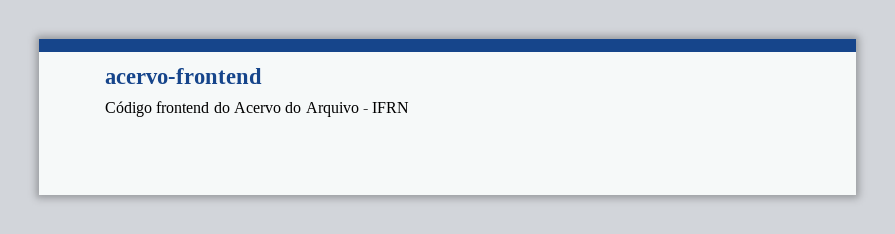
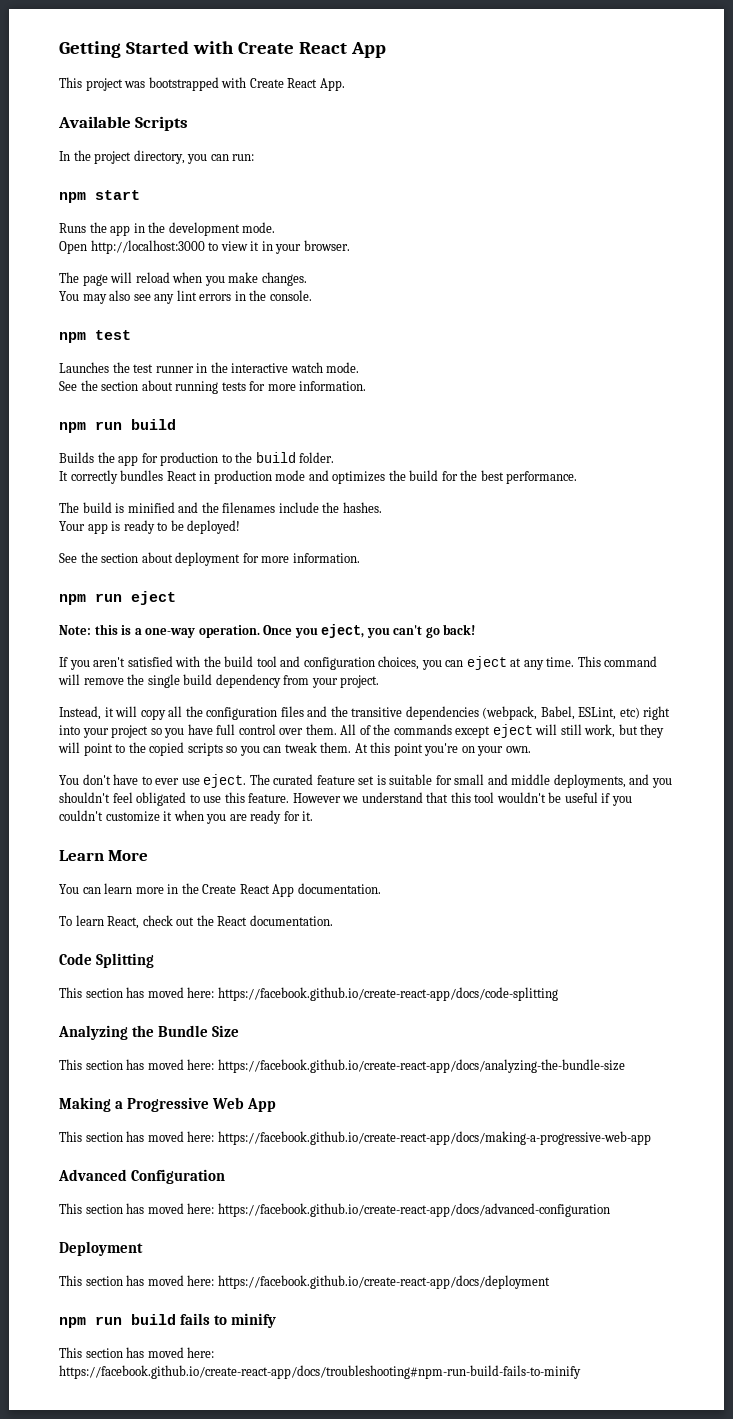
- acervo-frontend
- Código frontend do Acervo do Arquivo - IFRN
+ Getting Started with Create React App
+ This project was bootstrapped with Create React App.
+ Available Scripts
+ In the project directory, you can run:
+ npm start
+ Runs the app in the development mode.
+ Open http://localhost:3000 to view it in your browser.
+ The page will reload when you make changes.
+ You may also see any lint errors in the console.
+ npm test
+ Launches the test runner in the interactive watch mode.
+ See the section about running tests for more information.
+ npm run build
+ Builds the app for production to the build folder.
+ It correctly bundles React in production mode and optimizes the build for the best performance.
+ The build is minified and the filenames include the hashes.
+ Your app is ready to be deployed!
+ See the section about deployment for more information.
+ npm run eject
+ Note: this is a one-way operation. Once you eject, you can't go back!
+ If you aren't satisfied with the build tool and configuration choices, you can eject at any time. This command will remove the single build dependency from your project.
+ Instead, it will copy all the configuration files and the transitive dependencies (webpack, Babel, ESLint, etc) right into your project so you have full control over them. All of the commands except eject will still work, but they will point to the copied scripts so you can tweak them. At this point you're on your own.
+ You don't have to ever use eject. The curated feature set is suitable for small and middle deployments, and you shouldn't feel obligated to use this feature. However we understand that this tool wouldn't be useful if you couldn't customize it when you are ready for it.
+ Learn More
+ You can learn more in the Create React App documentation.
+ To learn React, check out the React documentation.
+ Code Splitting
+ This section has moved here: https://facebook.github.io/create-react-app/docs/code-splitting
+ Analyzing the Bundle Size
+ This section has moved here: https://facebook.github.io/create-react-app/docs/analyzing-the-bundle-size
+ Making a Progressive Web App
+ This section has moved here: https://facebook.github.io/create-react-app/docs/making-a-progressive-web-app
+ Advanced Configuration
+ This section has moved here: https://facebook.github.io/create-react-app/docs/advanced-configuration
+ Deployment
+ This section has moved here: https://facebook.github.io/create-react-app/docs/deployment
+ npm run build fails to minify
+ This section has moved here: https://facebook.github.io/create-react-app/docs/troubleshooting#npm-run-build-fails-to-minify

